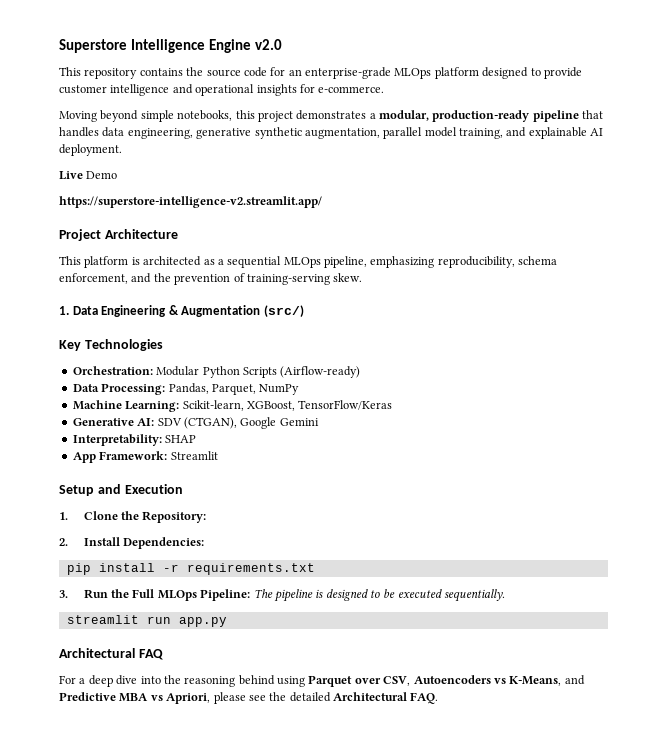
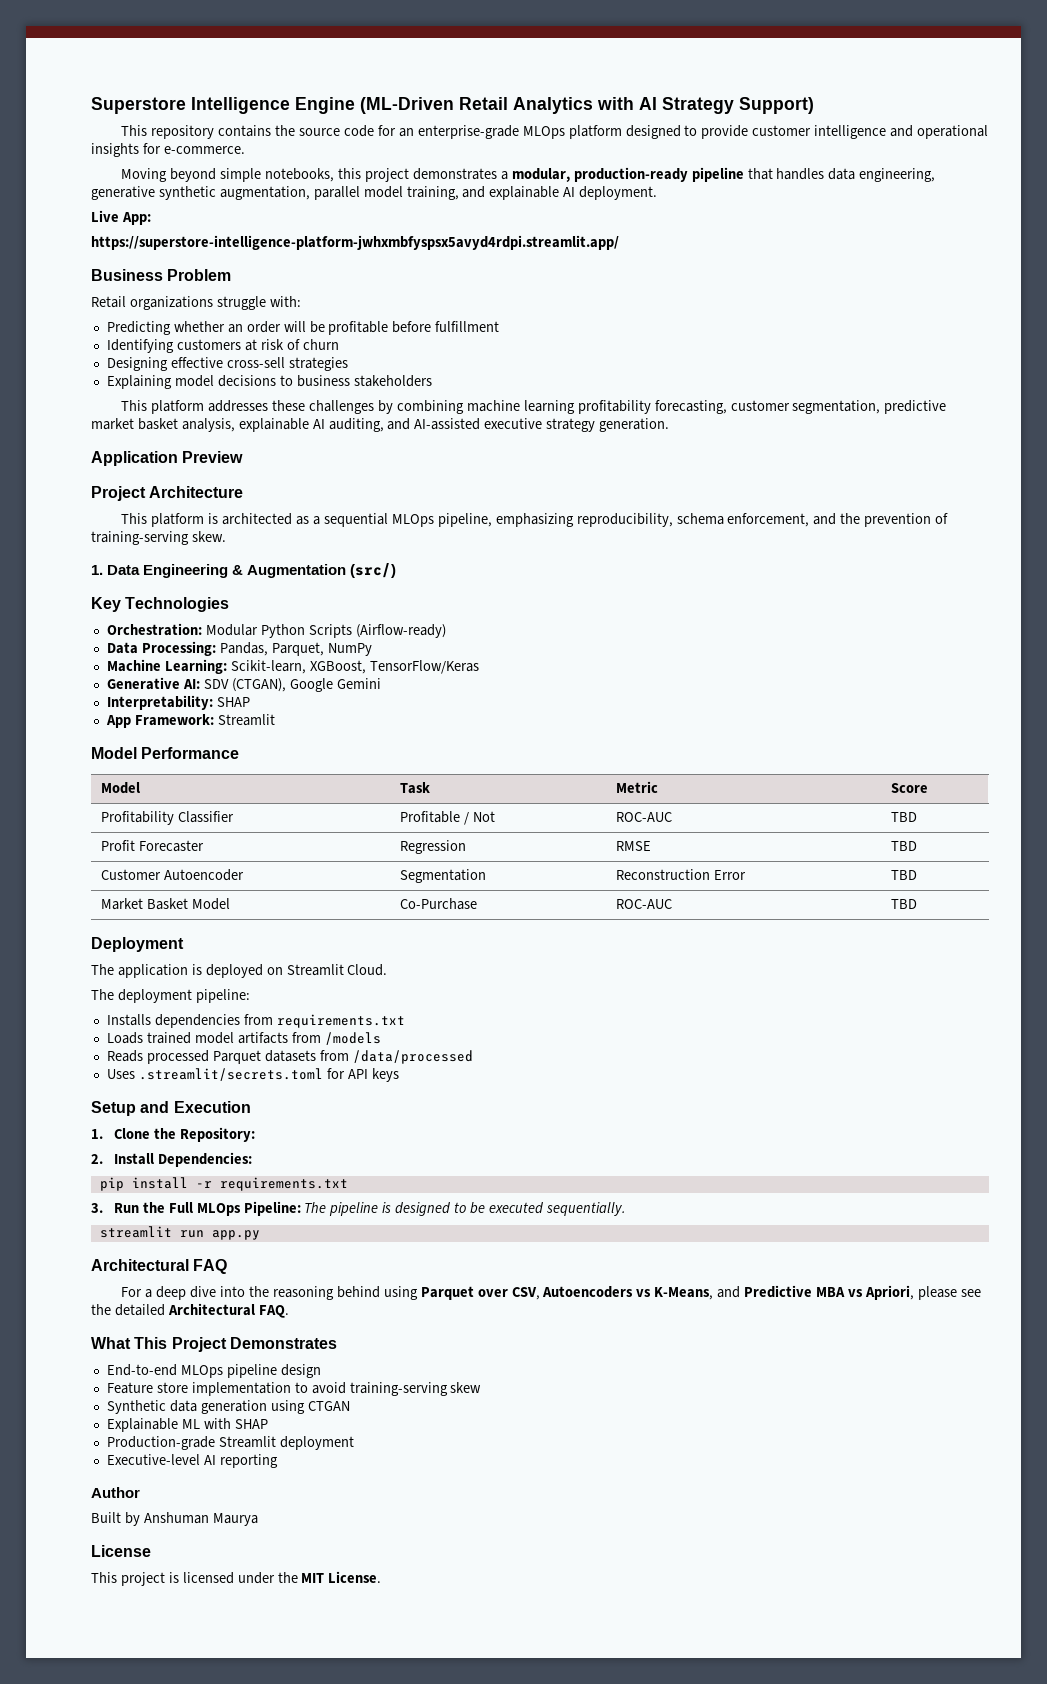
- Superstore Intelligence Engine v2.0
+ Superstore Intelligence Engine (ML-Driven Retail Analytics with AI Strategy Support)
- Live Demo
- https://superstore-intelligence-v2.streamlit.app/
+ Live App:
+ https://superstore-intelligence-platform-jwhxmbfyspsx5avyd4rdpi.streamlit.app/
+ Business Problem
+ Retail organizations struggle with:
+ Predicting whether an order will be profitable before fulfillment
+ Identifying customers at risk of churn
+ Designing effective cross-sell strategies
+ Explaining model decisions to business stakeholders
+ This platform addresses these challenges by combining machine learning profitability forecasting, customer segmentation, predictive market basket analysis, explainable AI auditing, and AI-assisted executive strategy generation.
+ Application Preview
+ Model Performance
+ Model | Task | Metric | Score
+ Profitability Classifier | Profitable / Not | ROC-AUC | TBD
+ Profit Forecaster | Regression | RMSE | TBD
+ Customer Autoencoder | Segmentation | Reconstruction Error | TBD
+ Market Basket Model | Co-Purchase | ROC-AUC | TBD
+ Deployment
+ The application is deployed on Streamlit Cloud.
+ The deployment pipeline:
+ Installs dependencies from requirements.txt
+ Loads trained model artifacts from /models
+ Reads processed Parquet datasets from /data/processed
+ Uses .streamlit/secrets.toml for API keys
+ What This Project Demonstrates
+ End-to-end MLOps pipeline design
+ Feature store implementation to avoid training-serving skew
+ Synthetic data generation using CTGAN
+ Explainable ML with SHAP
+ Production-grade Streamlit deployment
+ Executive-level AI reporting
+ Author
+ Built by Anshuman Maurya
+ License
+ This project is licensed under the MIT License.

